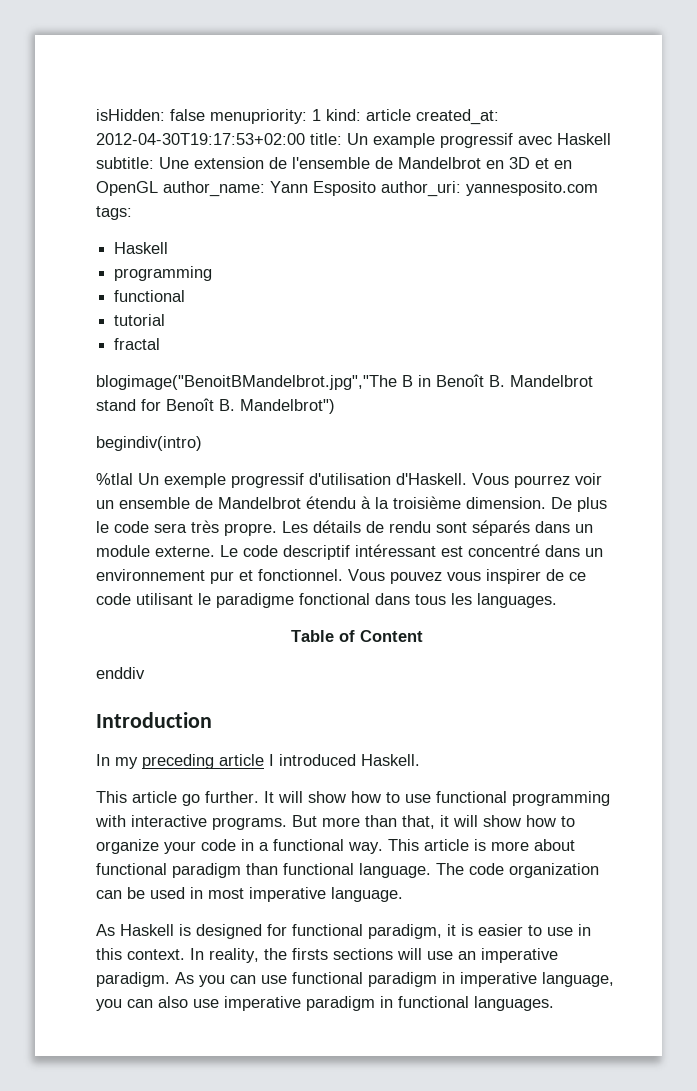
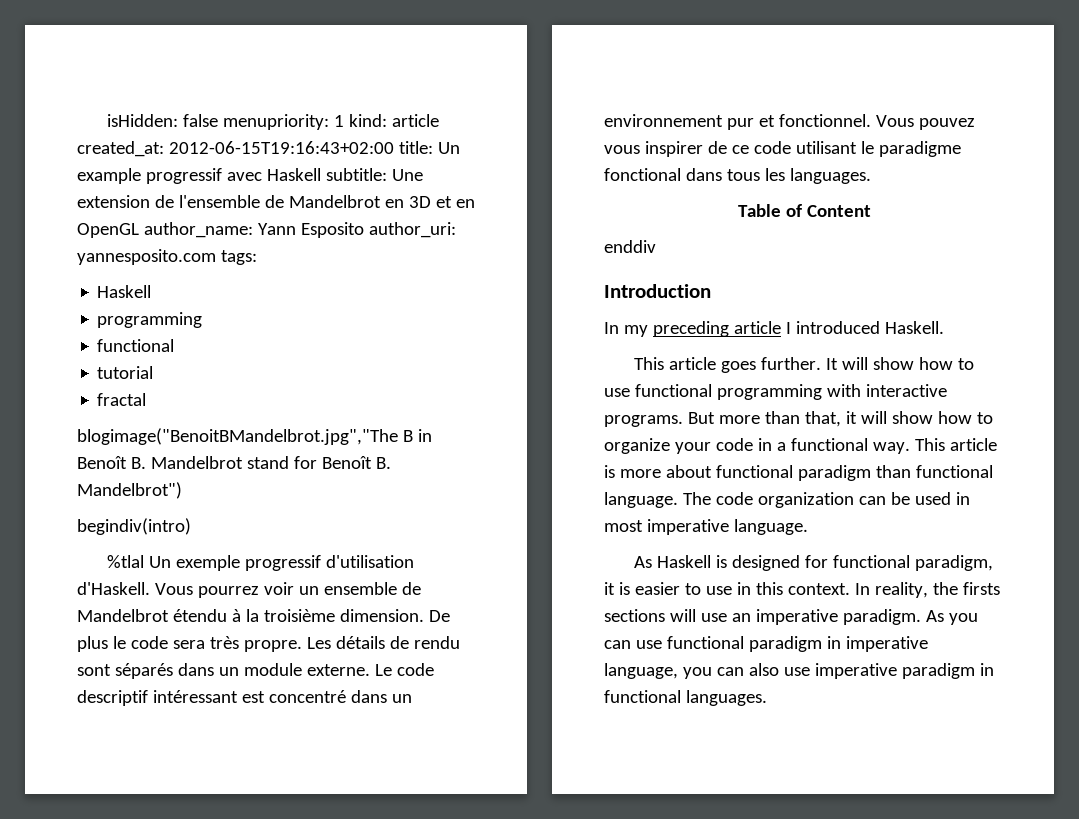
- isHidden: false menupriority: 1 kind: article created_at: 2012-04-30T19:17:53+02:00 title: Un example progressif avec Haskell subtitle: Une extension de l'ensemble de Mandelbrot en 3D et en OpenGL author_name: Yann Esposito author_uri: yannesposito.com tags:
+ isHidden: false menupriority: 1 kind: article created_at: 2012-06-15T19:16:43+02:00 title: Un example progressif avec Haskell subtitle: Une extension de l'ensemble de Mandelbrot en 3D et en OpenGL author_name: Yann Esposito author_uri: yannesposito.com tags:
- This article go further.
+ This article goes further.

